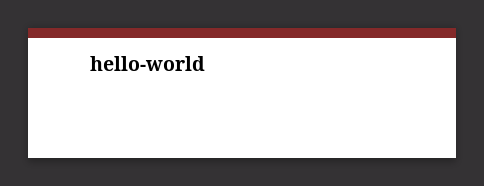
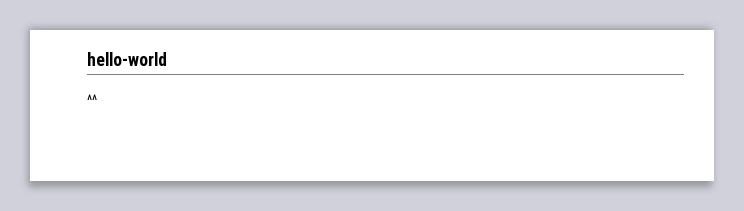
+ ^^

